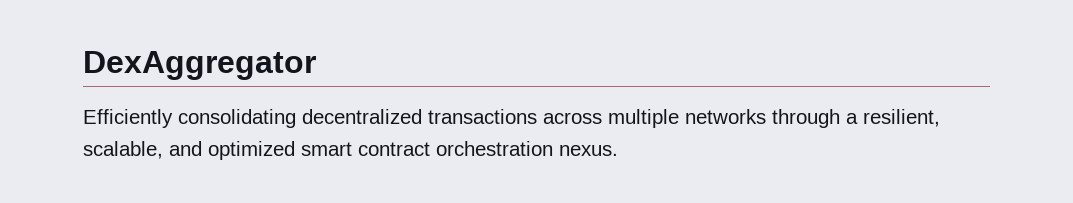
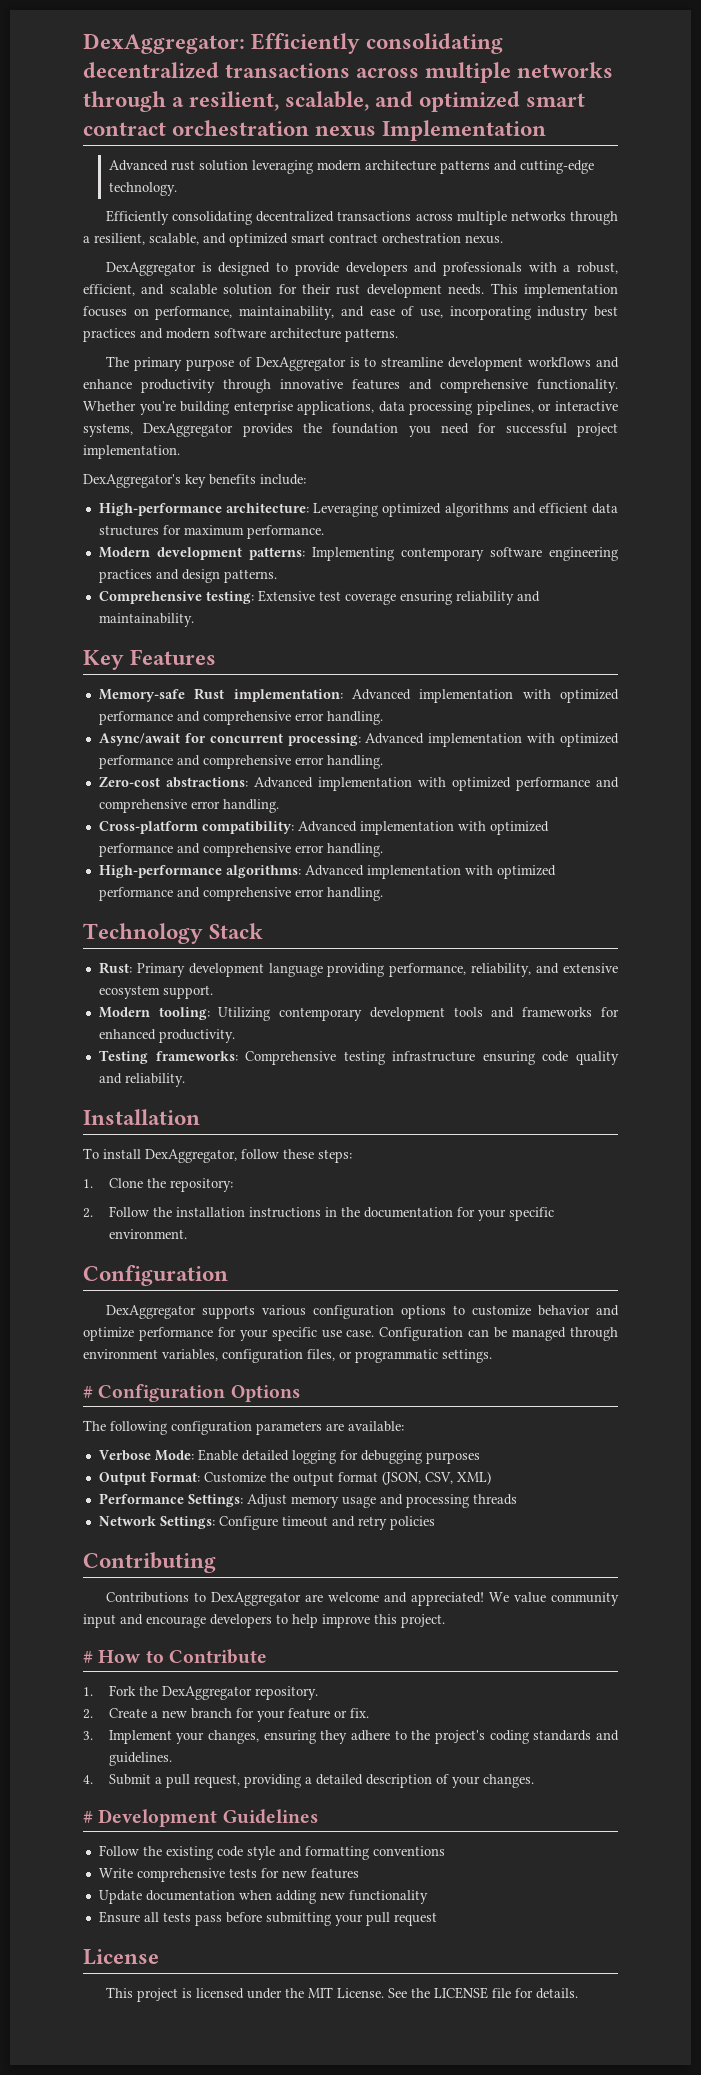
- DexAggregator
+ DexAggregator: Efficiently consolidating decentralized transactions across multiple networks through a resilient, scalable, and optimized smart contract orchestration nexus Implementation
+ Advanced rust solution leveraging modern architecture patterns and cutting-edge technology.
+ DexAggregator is designed to provide developers and professionals with a robust, efficient, and scalable solution for their rust development needs. This implementation focuses on performance, maintainability, and ease of use, incorporating industry best practices and modern software architecture patterns.
+ The primary purpose of DexAggregator is to streamline development workflows and enhance productivity through innovative features and comprehensive functionality. Whether you're building enterprise applications, data processing pipelines, or interactive systems, DexAggregator provides the foundation you need for successful project implementation.
+ DexAggregator's key benefits include:
+ High-performance architecture: Leveraging optimized algorithms and efficient data structures for maximum performance.
+ Modern development patterns: Implementing contemporary software engineering practices and design patterns.
+ Comprehensive testing: Extensive test coverage ensuring reliability and maintainability.
+ Key Features
+ Memory-safe Rust implementation: Advanced implementation with optimized performance and comprehensive error handling.
+ Async/await for concurrent processing: Advanced implementation with optimized performance and comprehensive error handling.
+ Zero-cost abstractions: Advanced implementation with optimized performance and comprehensive error handling.
+ Cross-platform compatibility: Advanced implementation with optimized performance and comprehensive error handling.
+ High-performance algorithms: Advanced implementation with optimized performance and comprehensive error handling.
+ Technology Stack
+ Rust: Primary development language providing performance, reliability, and extensive ecosystem support.
+ Modern tooling: Utilizing contemporary development tools and frameworks for enhanced productivity.
+ Testing frameworks: Comprehensive testing infrastructure ensuring code quality and reliability.
+ Installation
+ To install DexAggregator, follow these steps:
+ 1. Clone the repository:
+ 2. Follow the installation instructions in the documentation for your specific environment.
+ Configuration
+ DexAggregator supports various configuration options to customize behavior and optimize performance for your specific use case. Configuration can be managed through environment variables, configuration files, or programmatic settings.
+ # Configuration Options
+ The following configuration parameters are available:
+ Verbose Mode: Enable detailed logging for debugging purposes
+ Output Format: Customize the output format (JSON, CSV, XML)
+ Performance Settings: Adjust memory usage and processing threads
+ Network Settings: Configure timeout and retry policies
+ Contributing
+ Contributions to DexAggregator are welcome and appreciated! We value community input and encourage developers to help improve this project.
+ # How to Contribute
+ 1. Fork the DexAggregator repository.
+ 2. Create a new branch for your feature or fix.
+ 3. Implement your changes, ensuring they adhere to the project's coding standards and guidelines.
+ 4. Submit a pull request, providing a detailed description of your changes.
+ # Development Guidelines
+ Follow the existing code style and formatting conventions
+ Write comprehensive tests for new features
+ Update documentation when adding new functionality
+ Ensure all tests pass before submitting your pull request
+ License
+ This project is licensed under the MIT License. See the LICENSE file for details.

